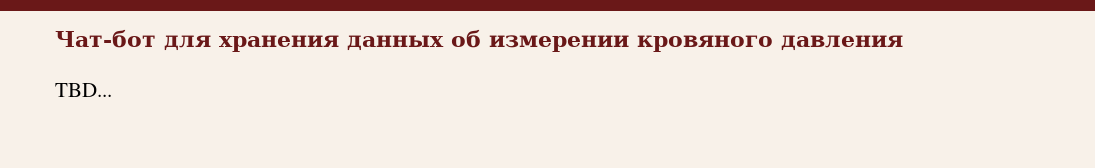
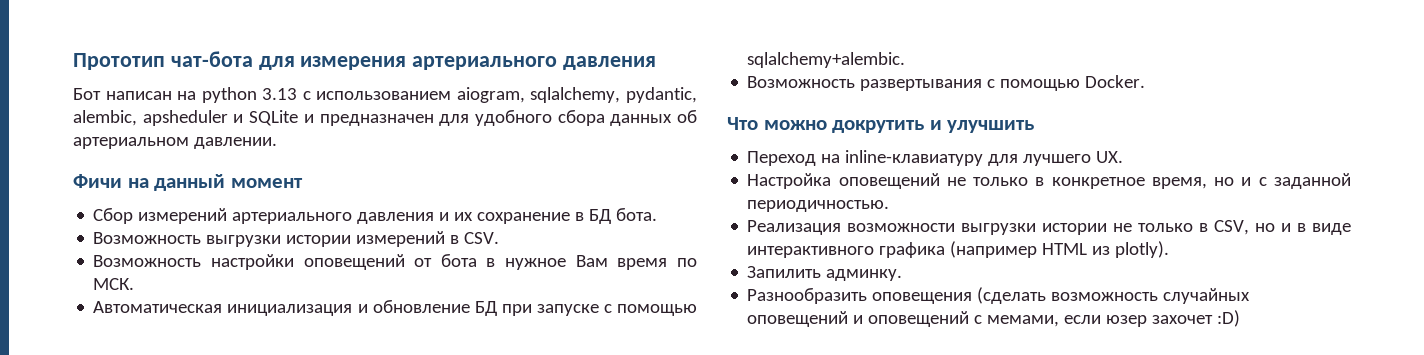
- Чат-бот для хранения данных об измерении кровяного давления
- TBD...
+ Прототип чат-бота для измерения артериального давления
+ Бот написан на python 3.13 с использованием aiogram, sqlalchemy, pydantic, alembic, apsheduler и SQLite и предназначен для удобного сбора данных об артериальном давлении.
+ Фичи на данный момент
+ Сбор измерений артериального давления и их сохранение в БД бота.
+ Возможность выгрузки истории измерений в CSV.
+ Возможность настройки оповещений от бота в нужное Вам время по МСК.
+ Автоматическая инициализация и обновление БД при запуске с помощью sqlalchemy+alembic.
+ Возможность развертывания с помощью Docker.
+ Что можно докрутить и улучшить
+ Переход на inline-клавиатуру для лучшего UX.
+ Настройка оповещений не только в конкретное время, но и с заданной периодичностью.
+ Реализация возможности выгрузки истории не только в CSV, но и в виде интерактивного графика (например HTML из plotly).
+ Запилить админку.
+ Разнообразить оповещения (сделать возможность случайных оповещений и оповещений с мемами, если юзер захочет :D)

